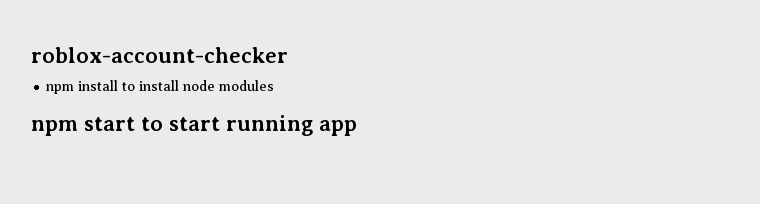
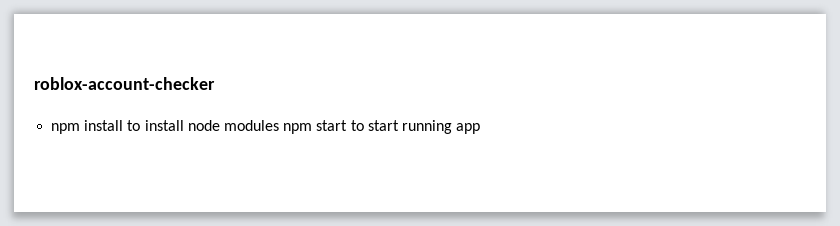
- npm install to install node modules
- npm start to start running app
+ npm install to install node modules npm start to start running app

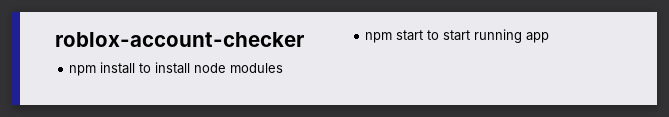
- npm install to install node modules npm start to start running app
+ npm install to install node modules
+ npm start to start running app

